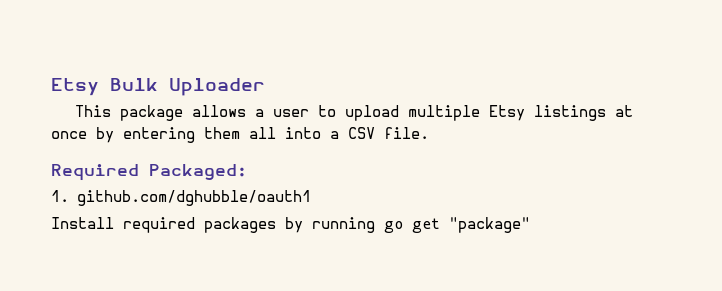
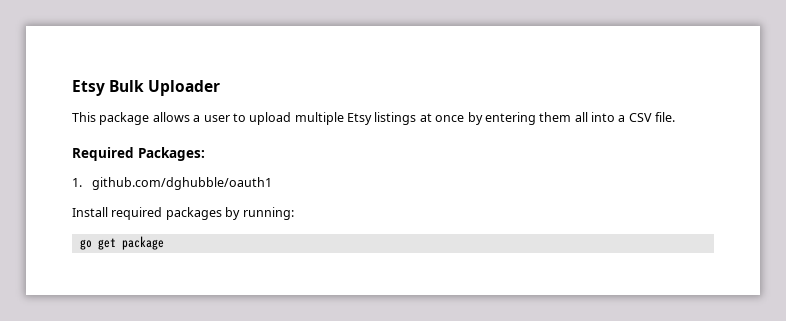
- Required Packaged:
+ Required Packages:
- Install required packages by running go get "package"
+ Install required packages by running:
+ go get package

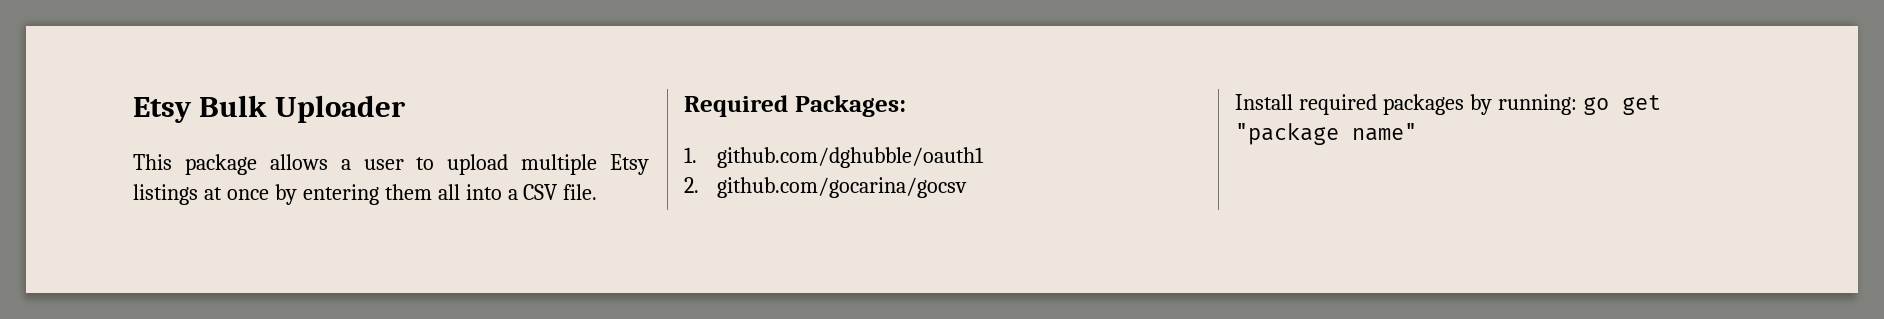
+ 2. github.com/gocarina/gocsv
- Install required packages by running:
- go get package
+ Install required packages by running: go get "package name"

